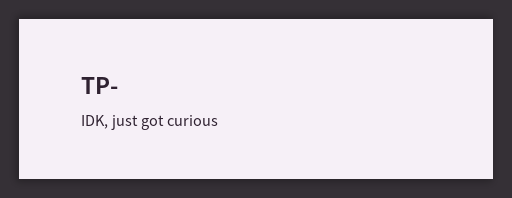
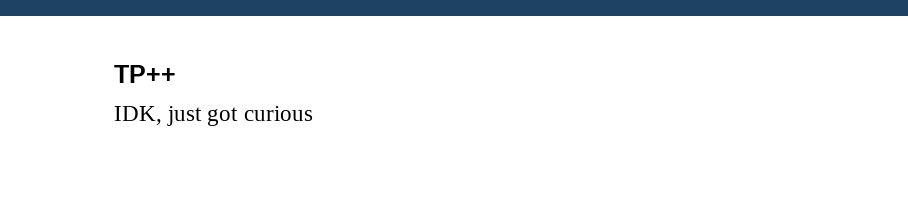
- TP-
+ TP++

